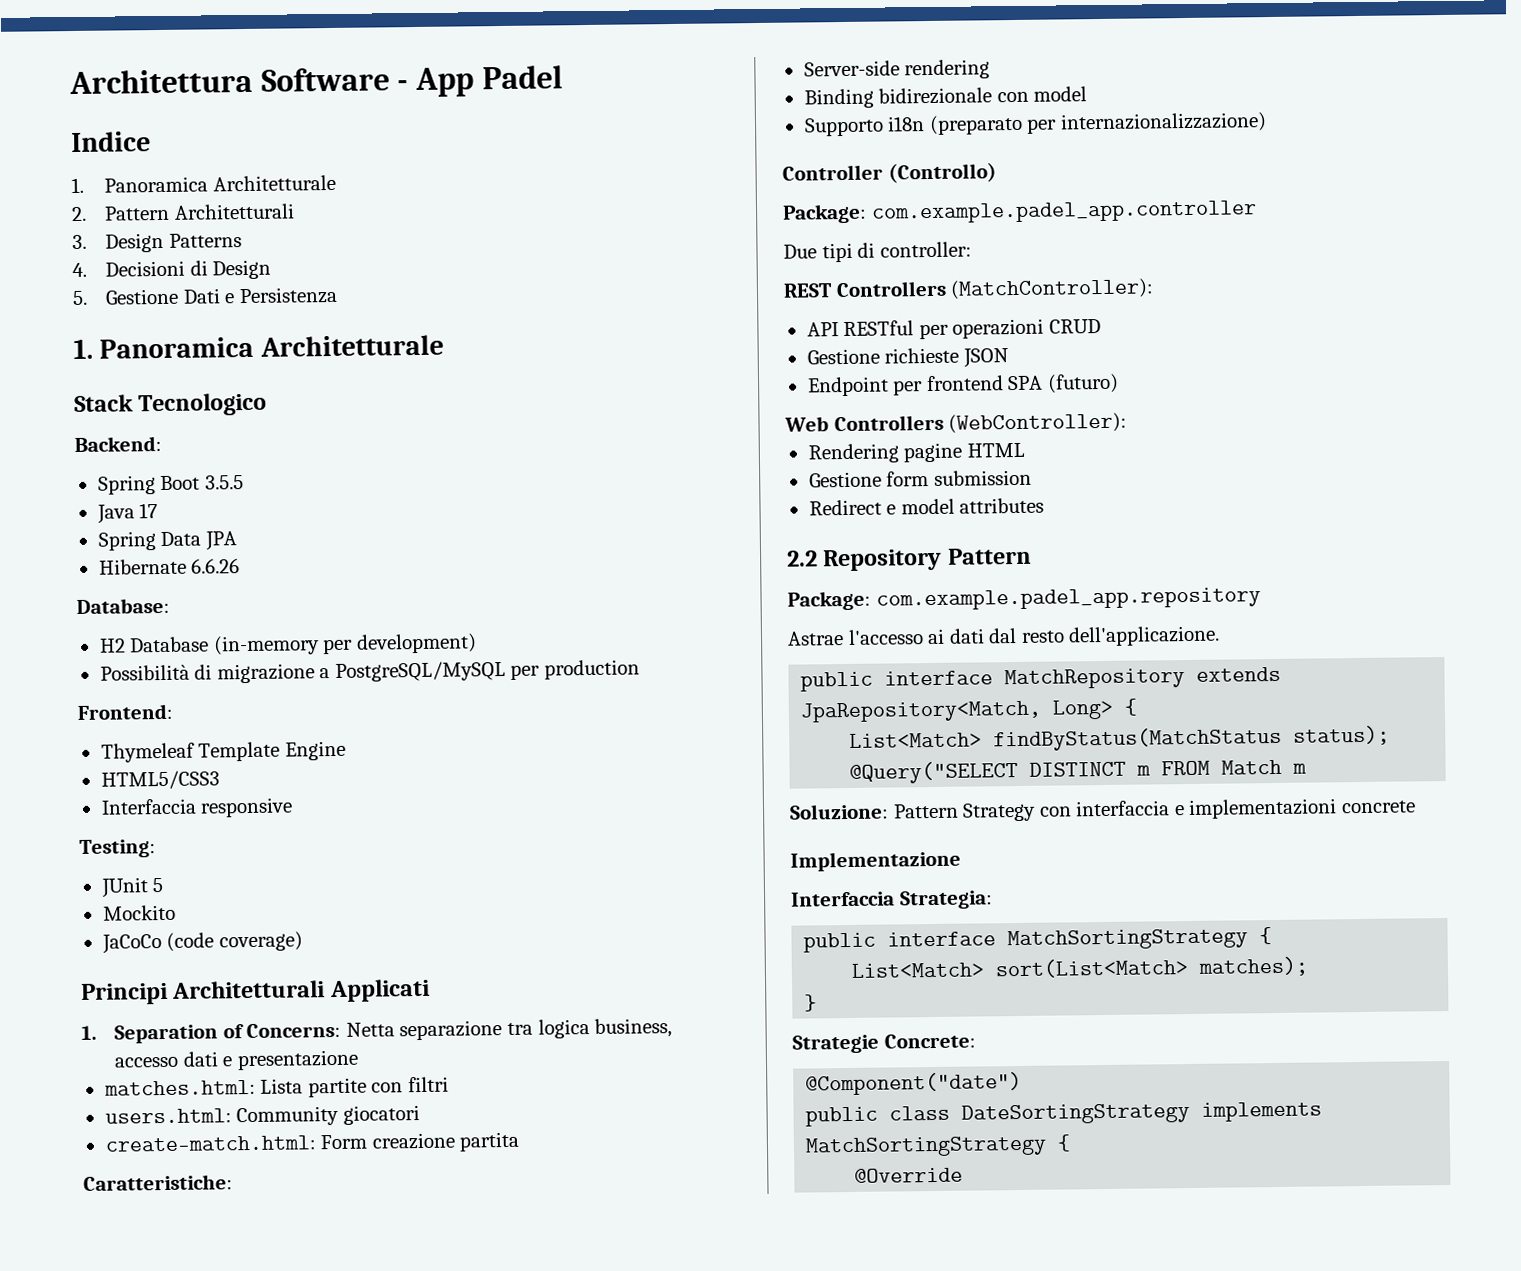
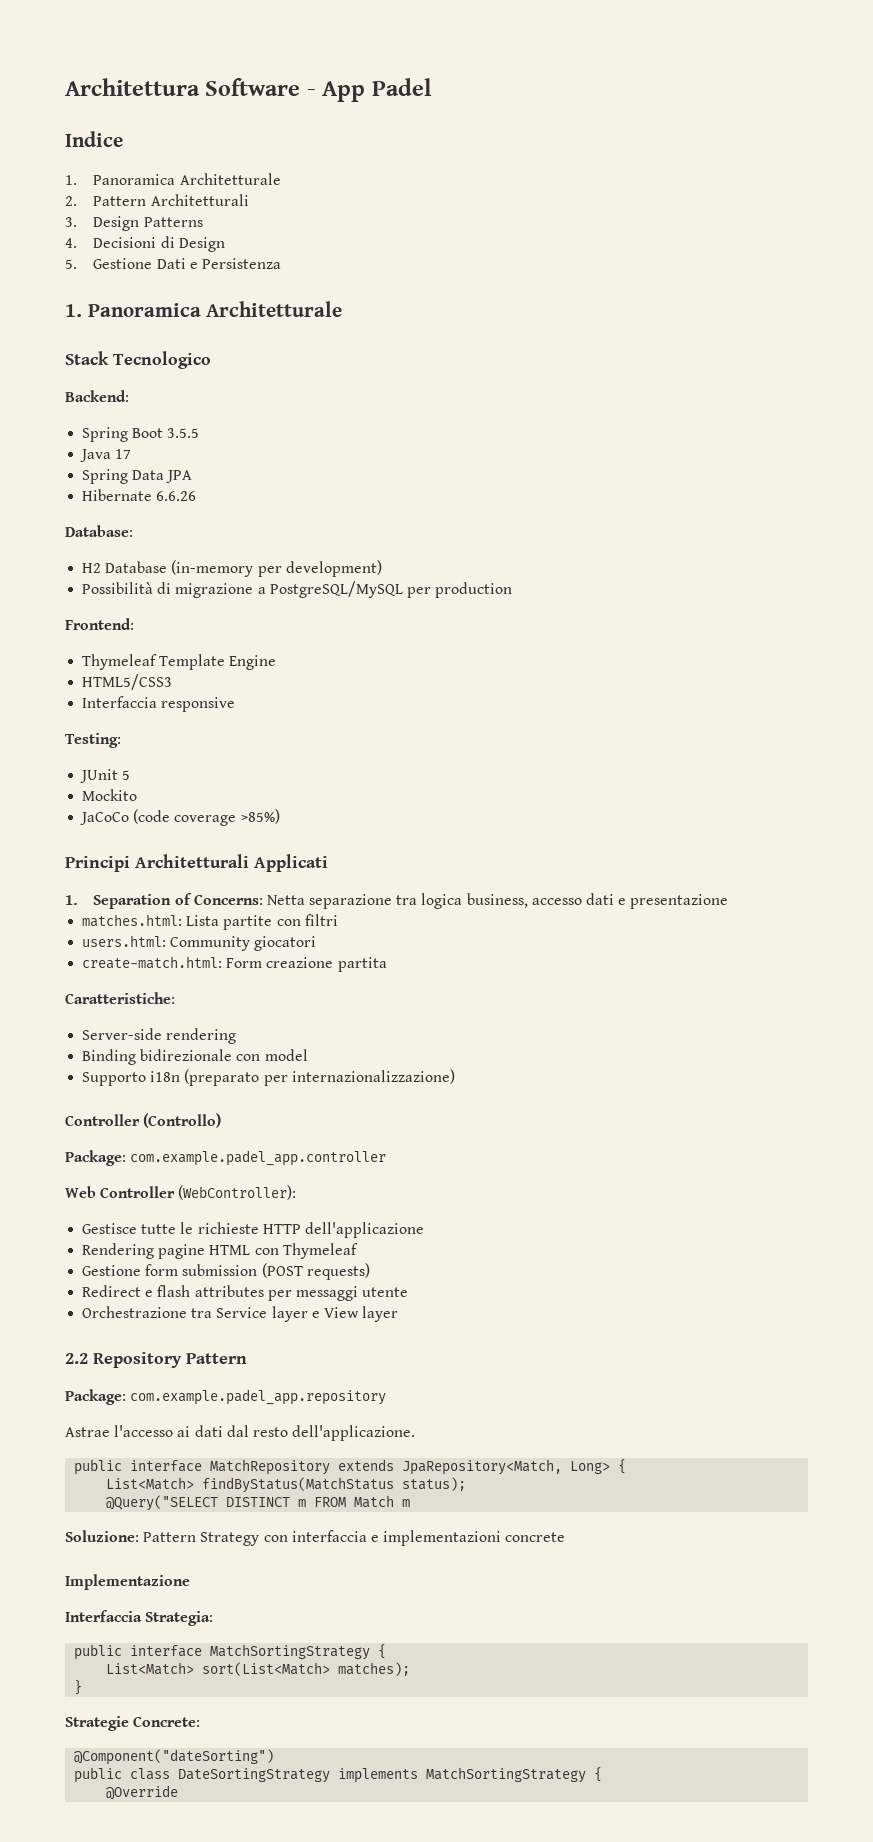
- JaCoCo (code coverage)
+ JaCoCo (code coverage >85%)
- Due tipi di controller:
- REST Controllers (MatchController):
- API RESTful per operazioni CRUD
- Gestione richieste JSON
- Endpoint per frontend SPA (futuro)
- Web Controllers (WebController):
+ Web Controller (WebController):
+ Gestisce tutte le richieste HTTP dell'applicazione
- Rendering pagine HTML
+ Rendering pagine HTML con Thymeleaf
- Gestione form submission
+ Gestione form submission (POST requests)
- Redirect e model attributes
+ Redirect e flash attributes per messaggi utente
+ Orchestrazione tra Service layer e View layer
- @Component("date")
+ @Component("dateSorting")

